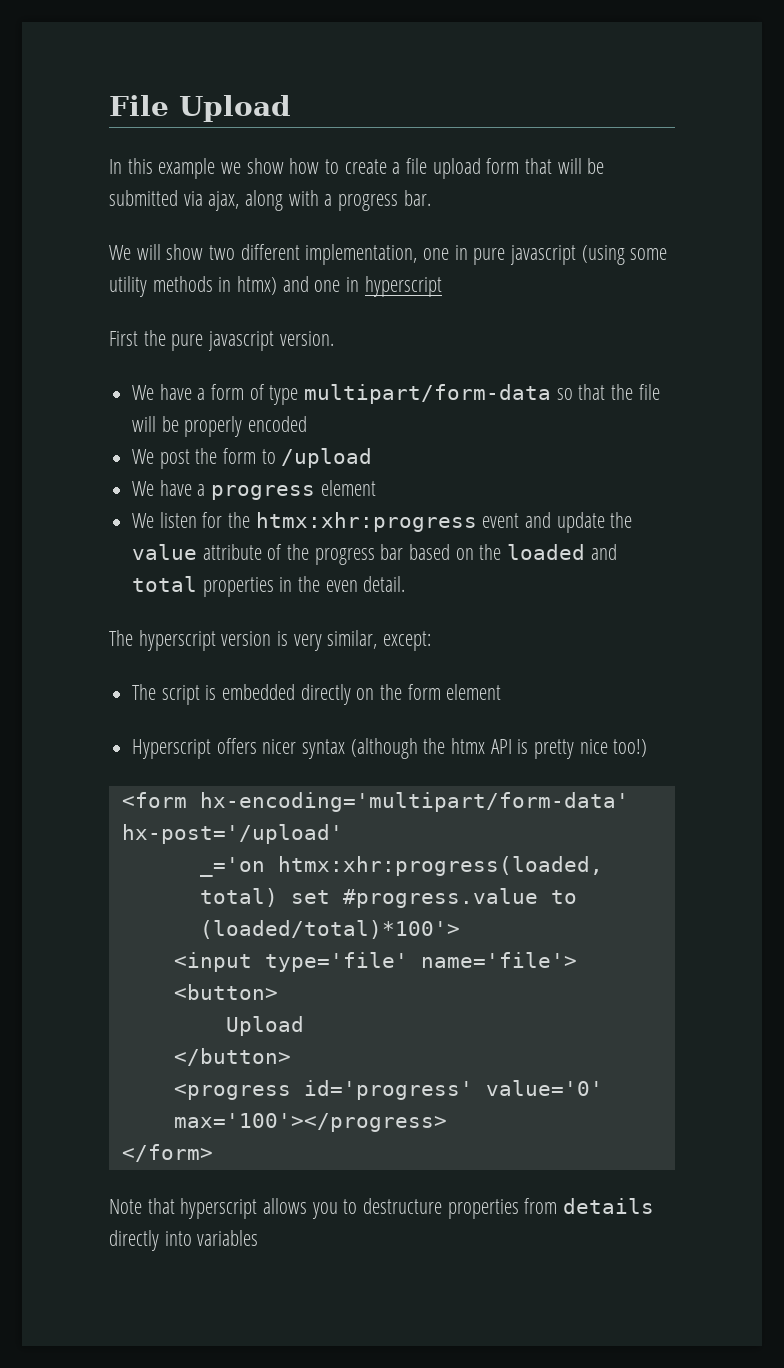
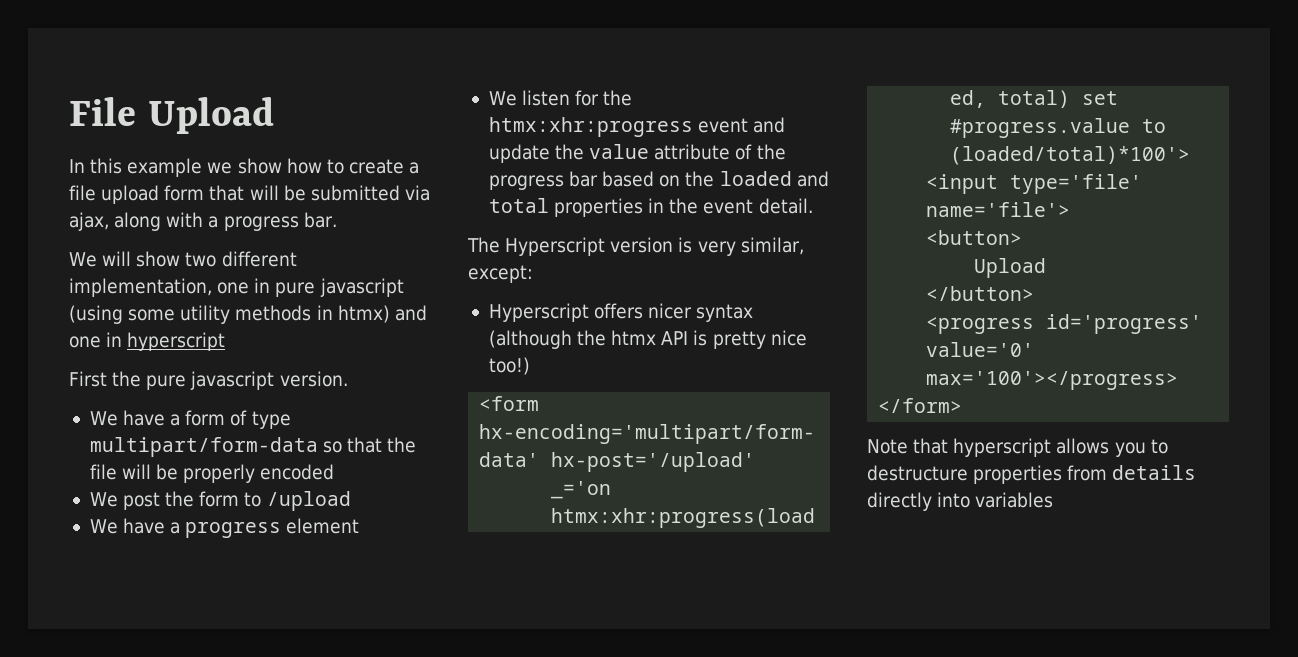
- We listen for the htmx:xhr:progress event and update the value attribute of the progress bar based on the loaded and total properties in the even detail.
+ We listen for the htmx:xhr:progress event and update the value attribute of the progress bar based on the loaded and total properties in the event detail.
- The hyperscript version is very similar, except:
+ The Hyperscript version is very similar, except:
- The script is embedded directly on the form element

